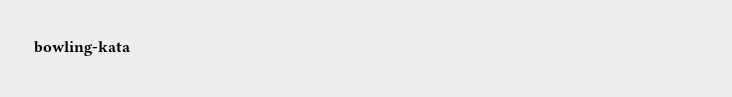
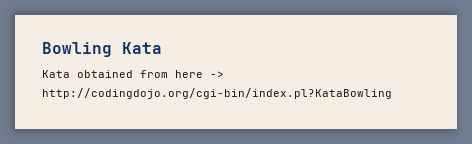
- bowling-kata
+ Bowling Kata
+ Kata obtained from here -> http://codingdojo.org/cgi-bin/index.pl?KataBowling

